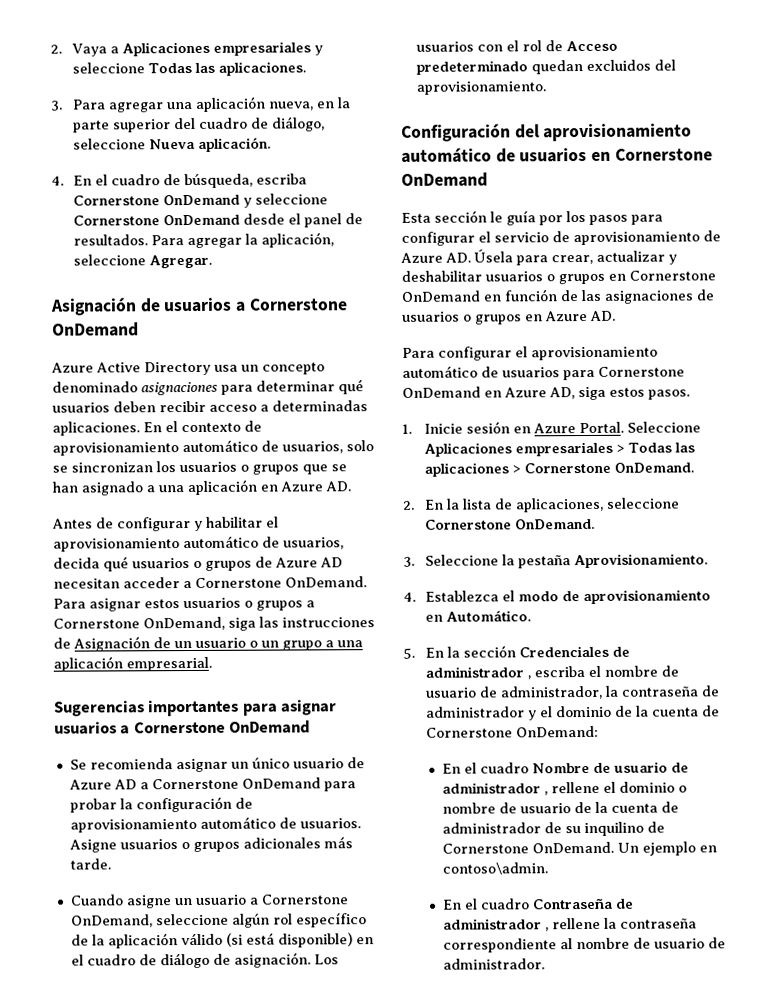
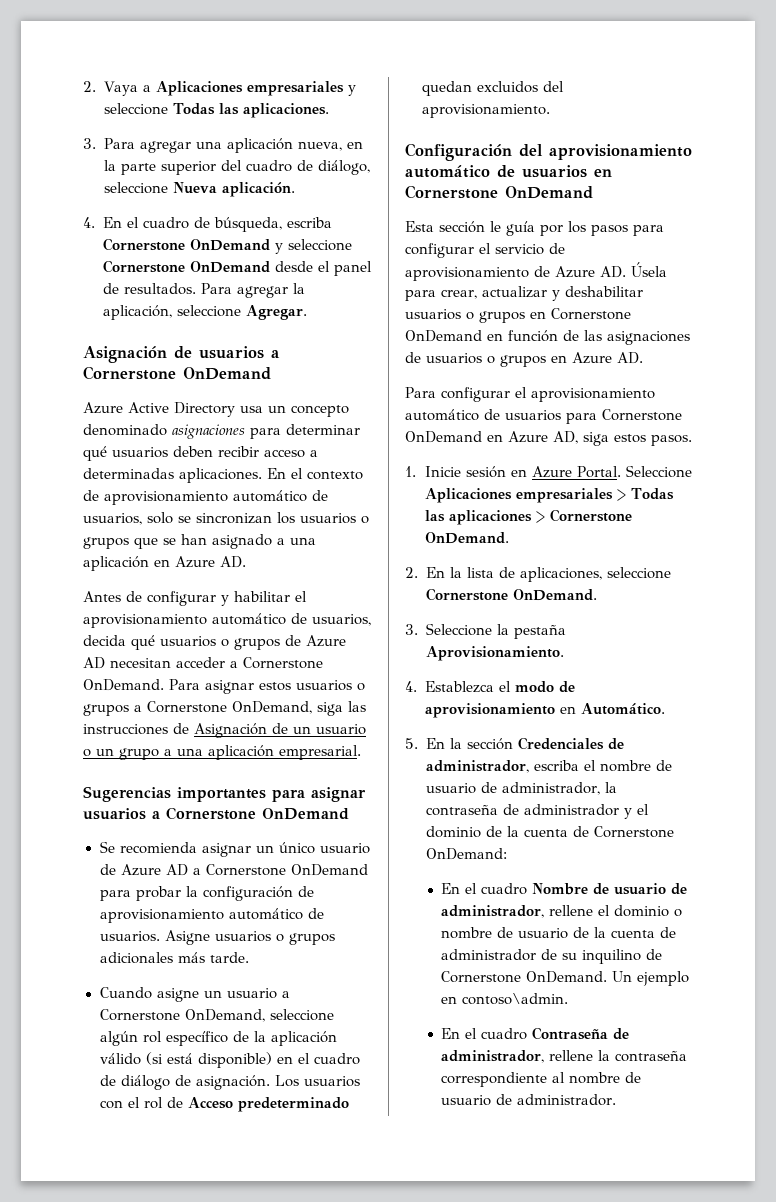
- 5. En la sección Credenciales de administrador , escriba el nombre de usuario de administrador, la contraseña de administrador y el dominio de la cuenta de Cornerstone OnDemand:
+ 5. En la sección Credenciales de administrador, escriba el nombre de usuario de administrador, la contraseña de administrador y el dominio de la cuenta de Cornerstone OnDemand:
- En el cuadro Nombre de usuario de administrador , rellene el dominio o nombre de usuario de la cuenta de administrador de su inquilino de Cornerstone OnDemand.
+ En el cuadro Nombre de usuario de administrador, rellene el dominio o nombre de usuario de la cuenta de administrador de su inquilino de Cornerstone OnDemand.
- En el cuadro Contraseña de administrador , rellene la contraseña correspondiente al nombre de usuario de administrador.
+ En el cuadro Contraseña de administrador, rellene la contraseña correspondiente al nombre de usuario de administrador.

